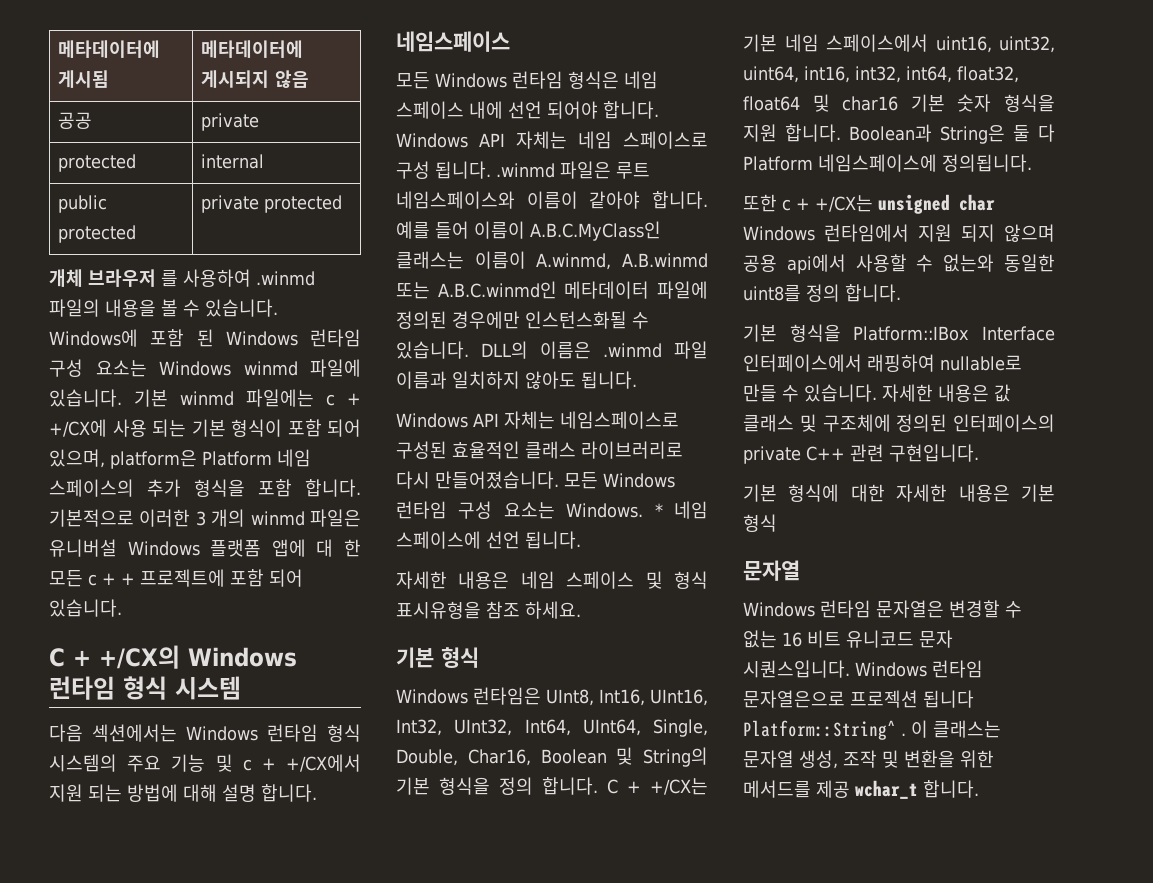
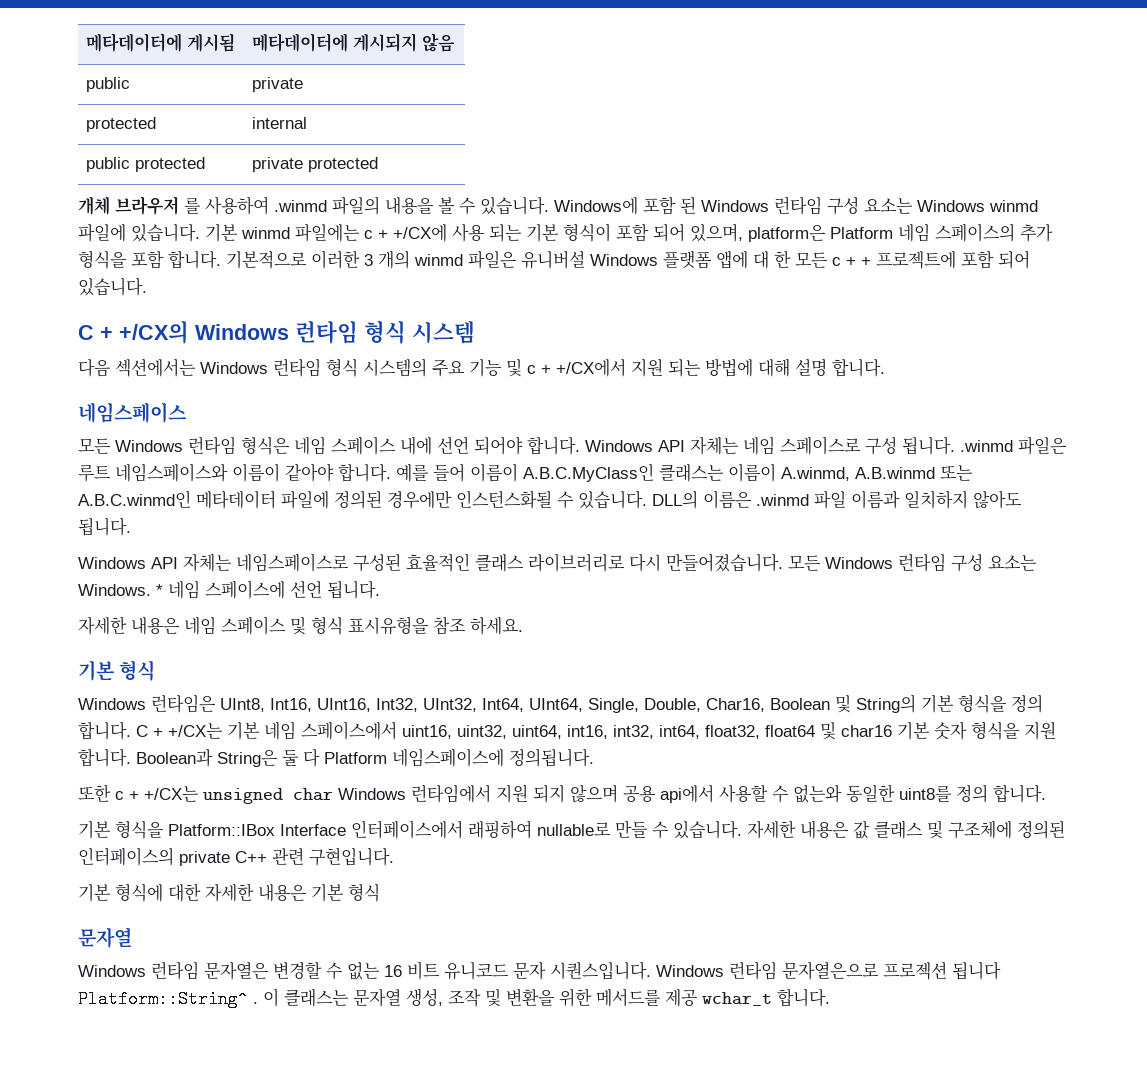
- 공공 | private
+ public | private

